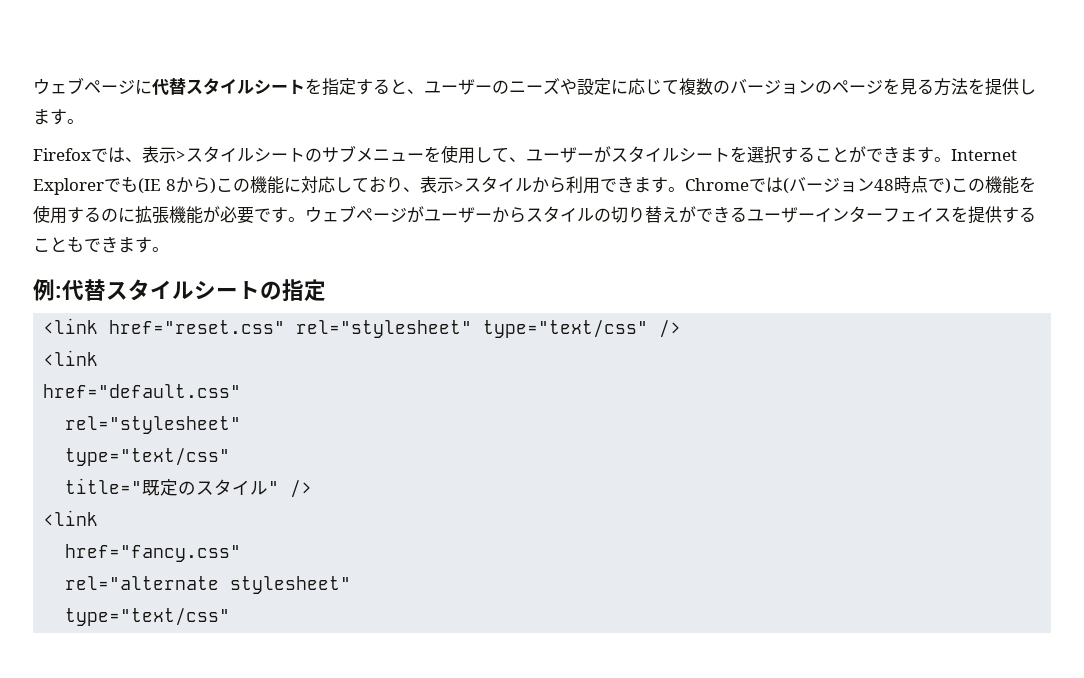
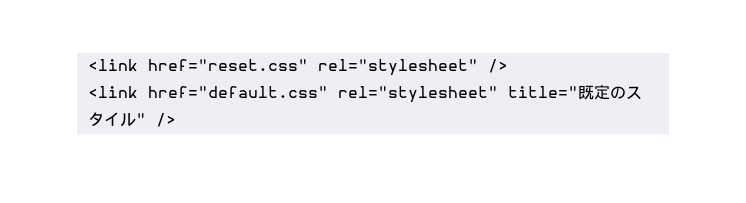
- ウェブページに代替スタイルシートを指定すると、ユーザーのニーズや設定に応じて複数のバージョンのページを見る方法を提供します。
- Firefoxでは、表示>スタイルシートのサブメニューを使用して、ユーザーがスタイルシートを選択することができます。Internet Explorerでも(IE 8から)この機能に対応しており、表示>スタイルから利用できます。Chromeでは(バージョン48時点で)この機能を使用するのに拡張機能が必要です。ウェブページがユーザーからスタイルの切り替えができるユーザーインターフェイスを提供することもできます。
- 例:代替スタイルシートの指定
- <link href="reset.css" rel="stylesheet" type="text/css" />
- <link
- href="default.css"
- rel="stylesheet"
- type="text/css"
- title="既定のスタイル" />
- <link
- href="fancy.css"
- rel="alternate stylesheet"
- type="text/css"
+ <link href="reset.css" rel="stylesheet" />
+ <link href="default.css" rel="stylesheet" title="既定のスタイル" />

